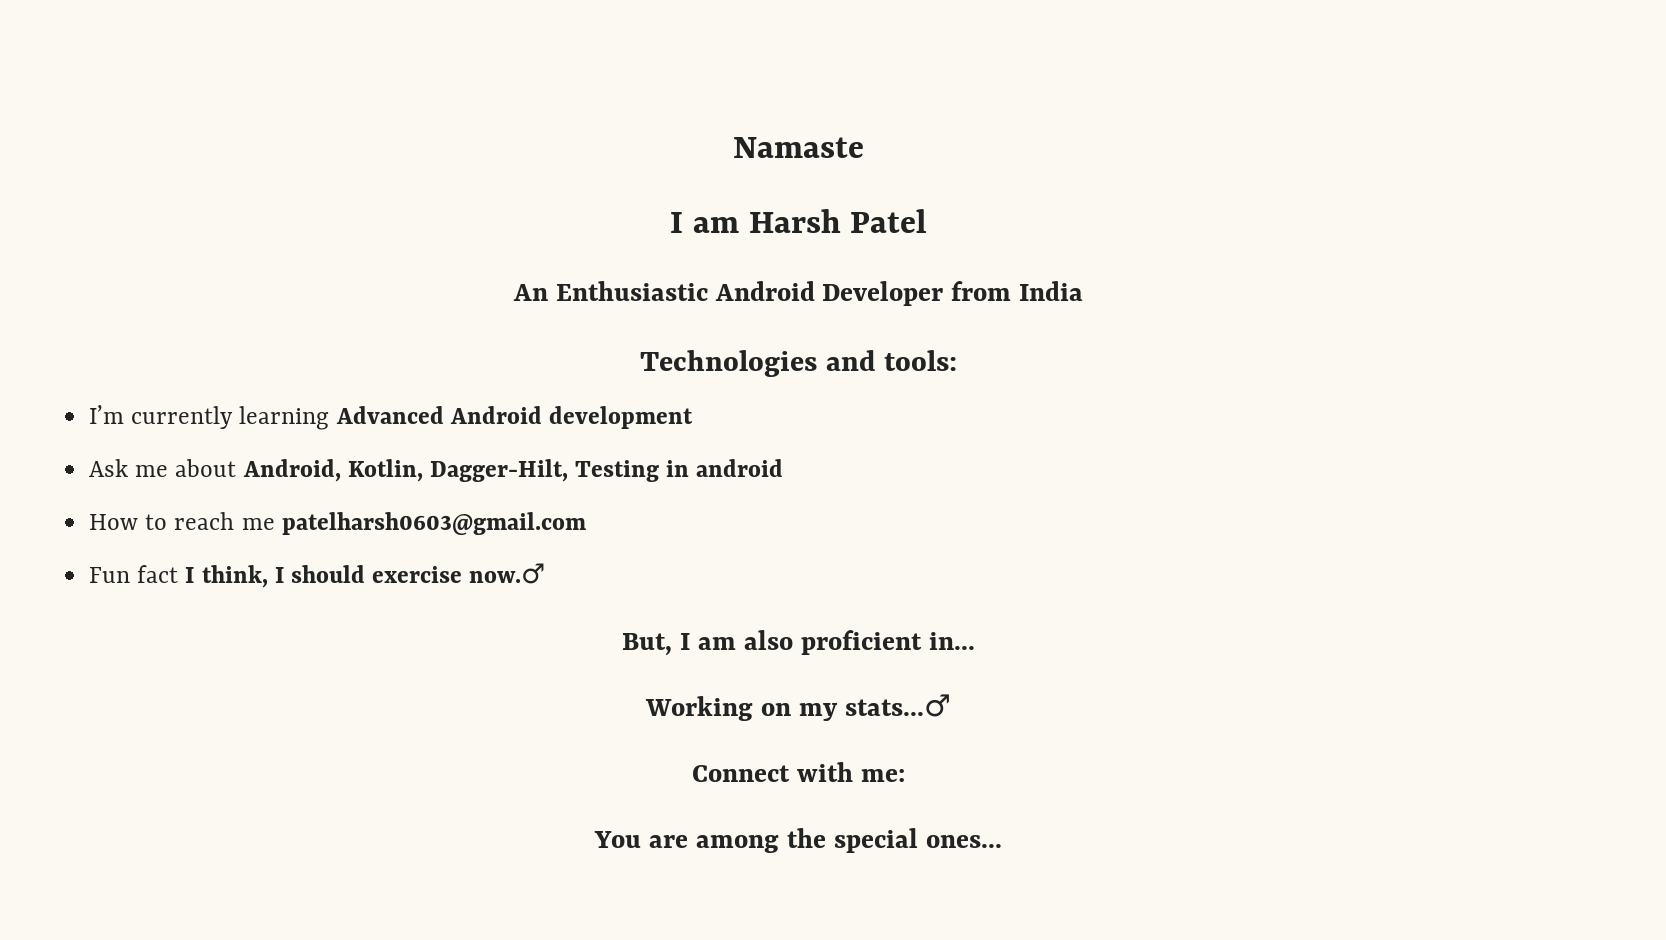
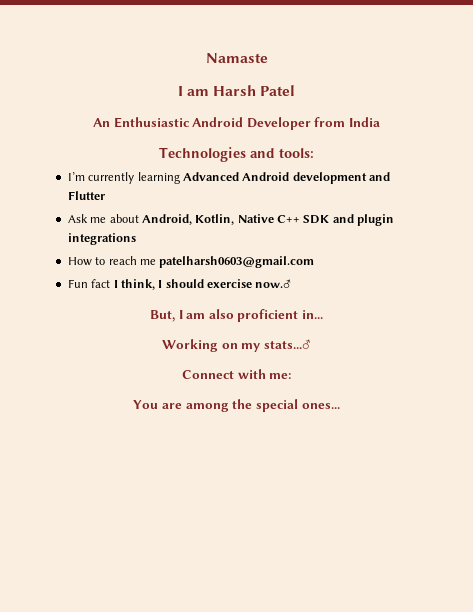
- I’m currently learning Advanced Android development
+ I’m currently learning Advanced Android development and Flutter
- Ask me about Android, Kotlin, Dagger-Hilt, Testing in android
+ Ask me about Android, Kotlin, Native C++ SDK and plugin integrations

